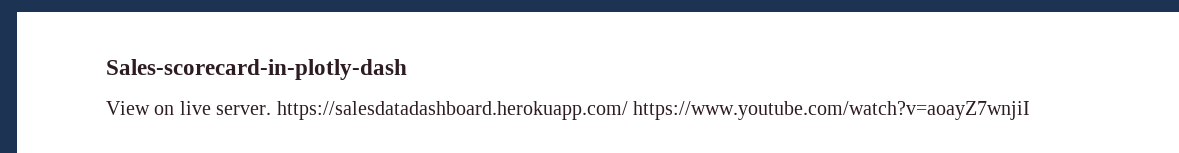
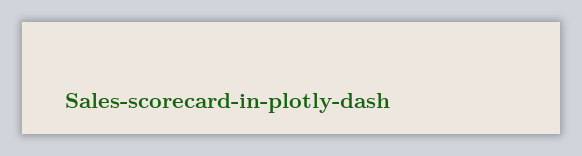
- View on live server. https://salesdatadashboard.herokuapp.com/ https://www.youtube.com/watch?v=aoayZ7wnjiI

